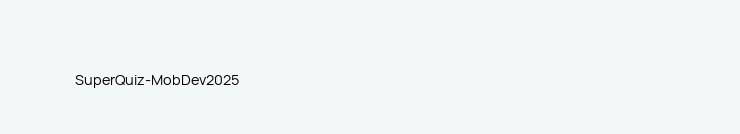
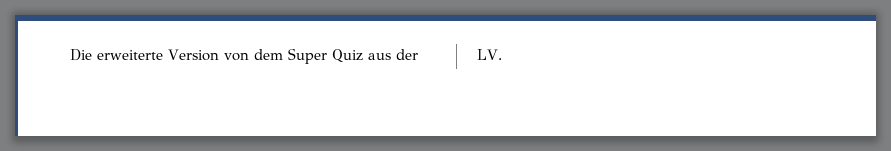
- SuperQuiz-MobDev2025
+ Die erweiterte Version von dem Super Quiz aus der LV.

